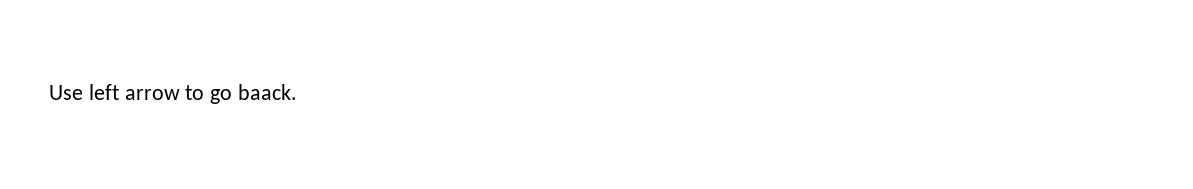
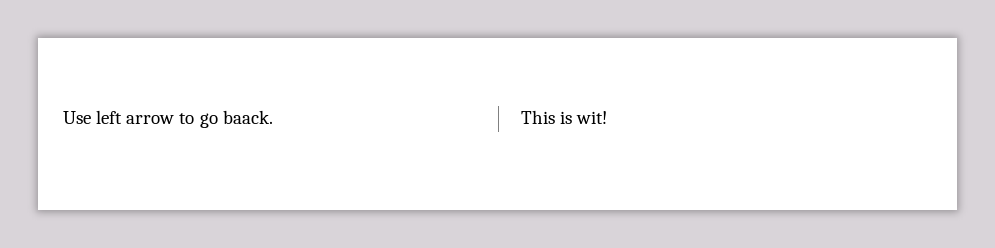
+ This is wit!

